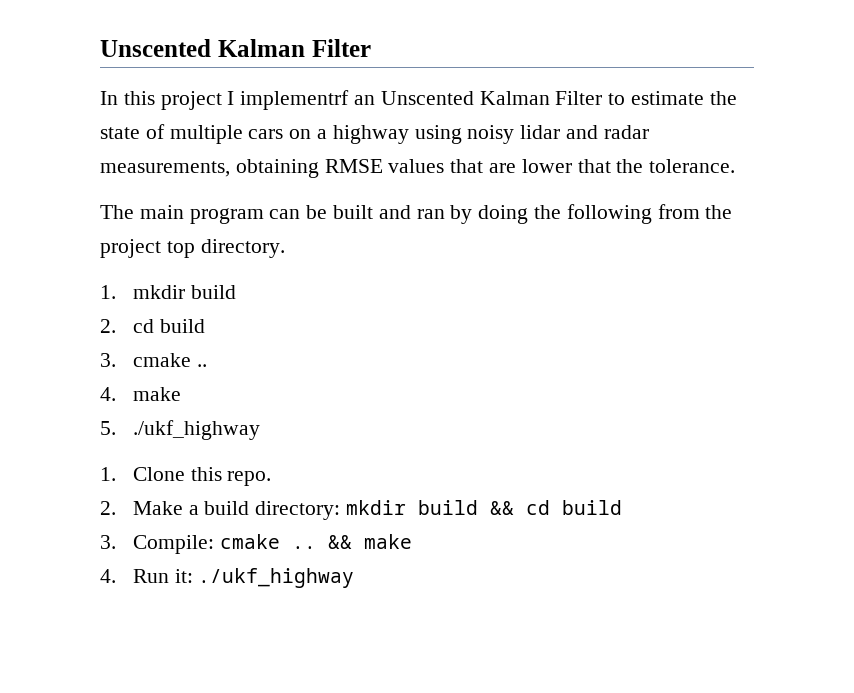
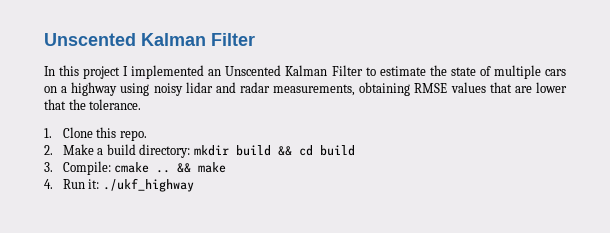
- In this project I implementrf an Unscented Kalman Filter to estimate the state of multiple cars on a highway using noisy lidar and radar measurements, obtaining RMSE values that are lower that the tolerance.
+ In this project I implemented an Unscented Kalman Filter to estimate the state of multiple cars on a highway using noisy lidar and radar measurements, obtaining RMSE values that are lower that the tolerance.
- The main program can be built and ran by doing the following from the project top directory.
- 1. mkdir build
- 2. cd build
- 3. cmake ..
- 4. make
- 5. ./ukf_highway

